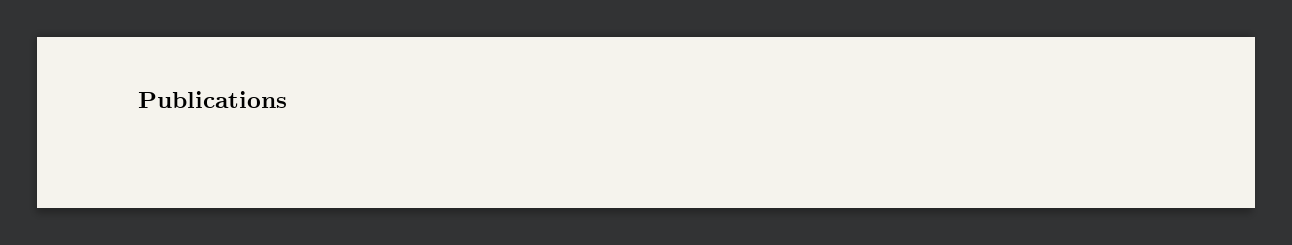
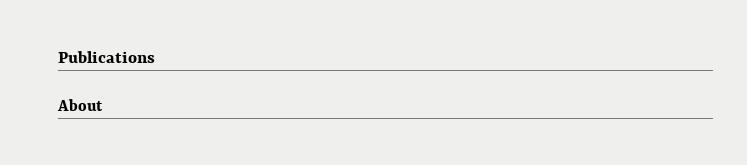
+ About

